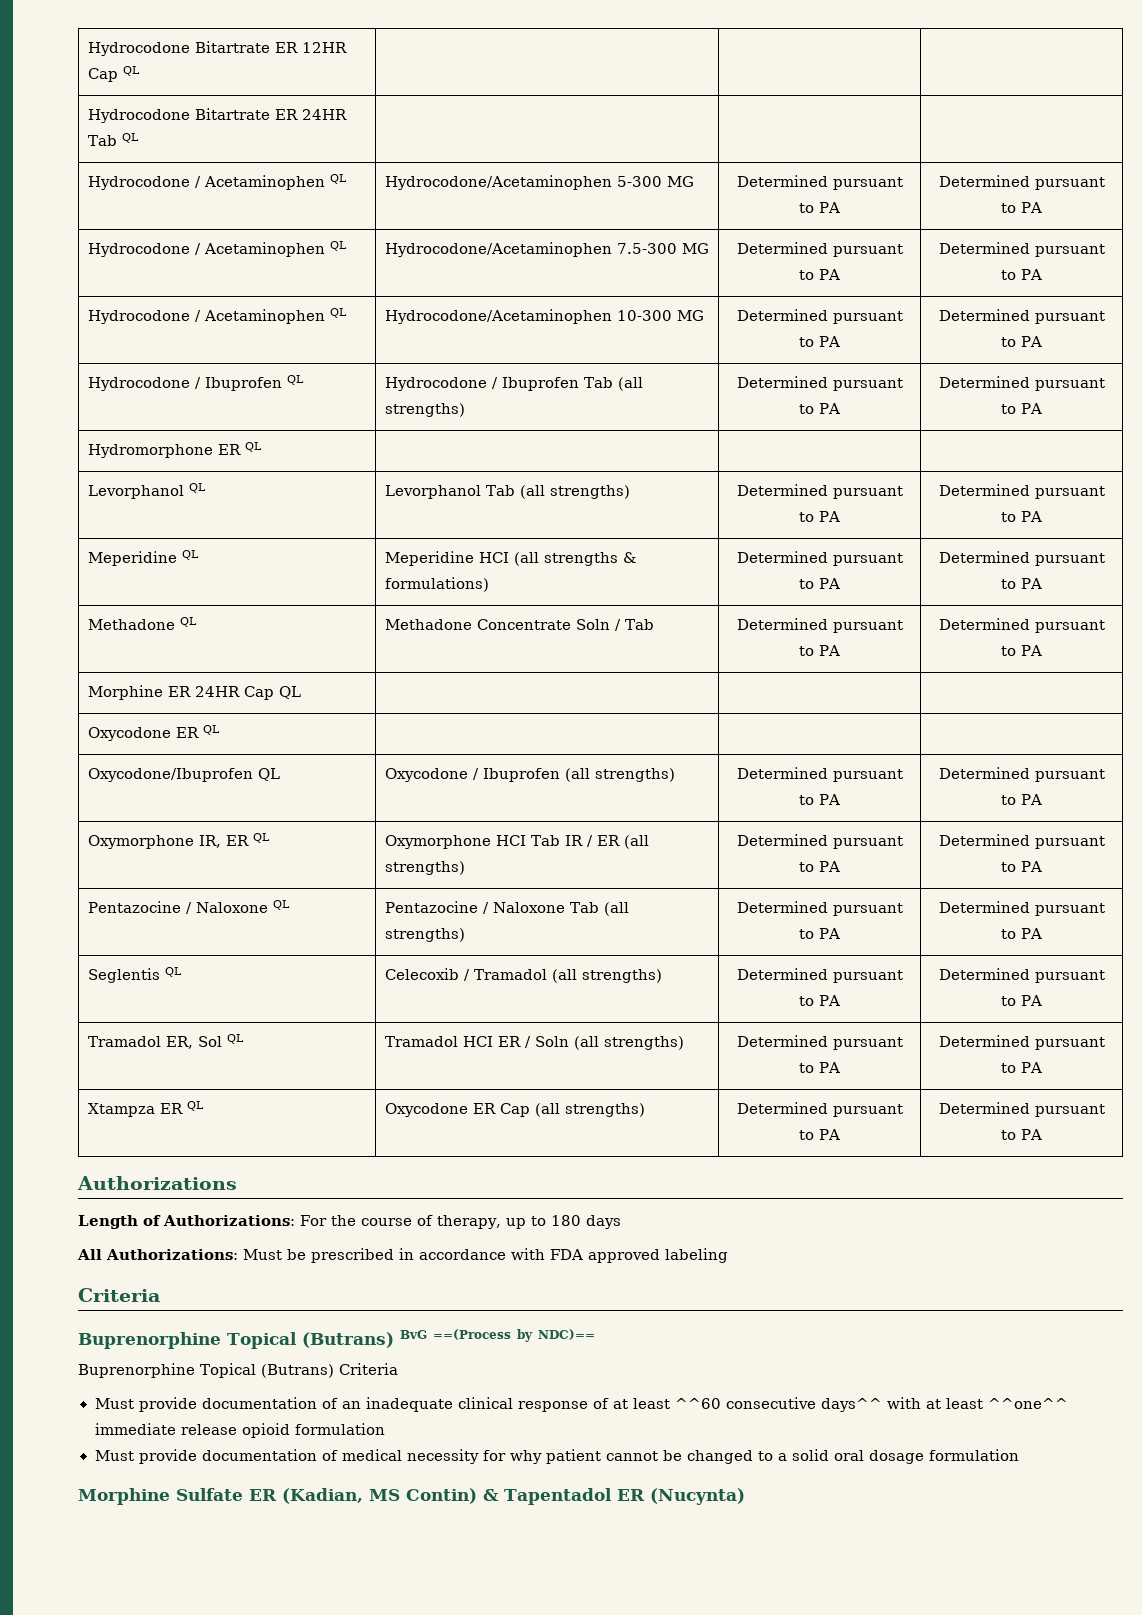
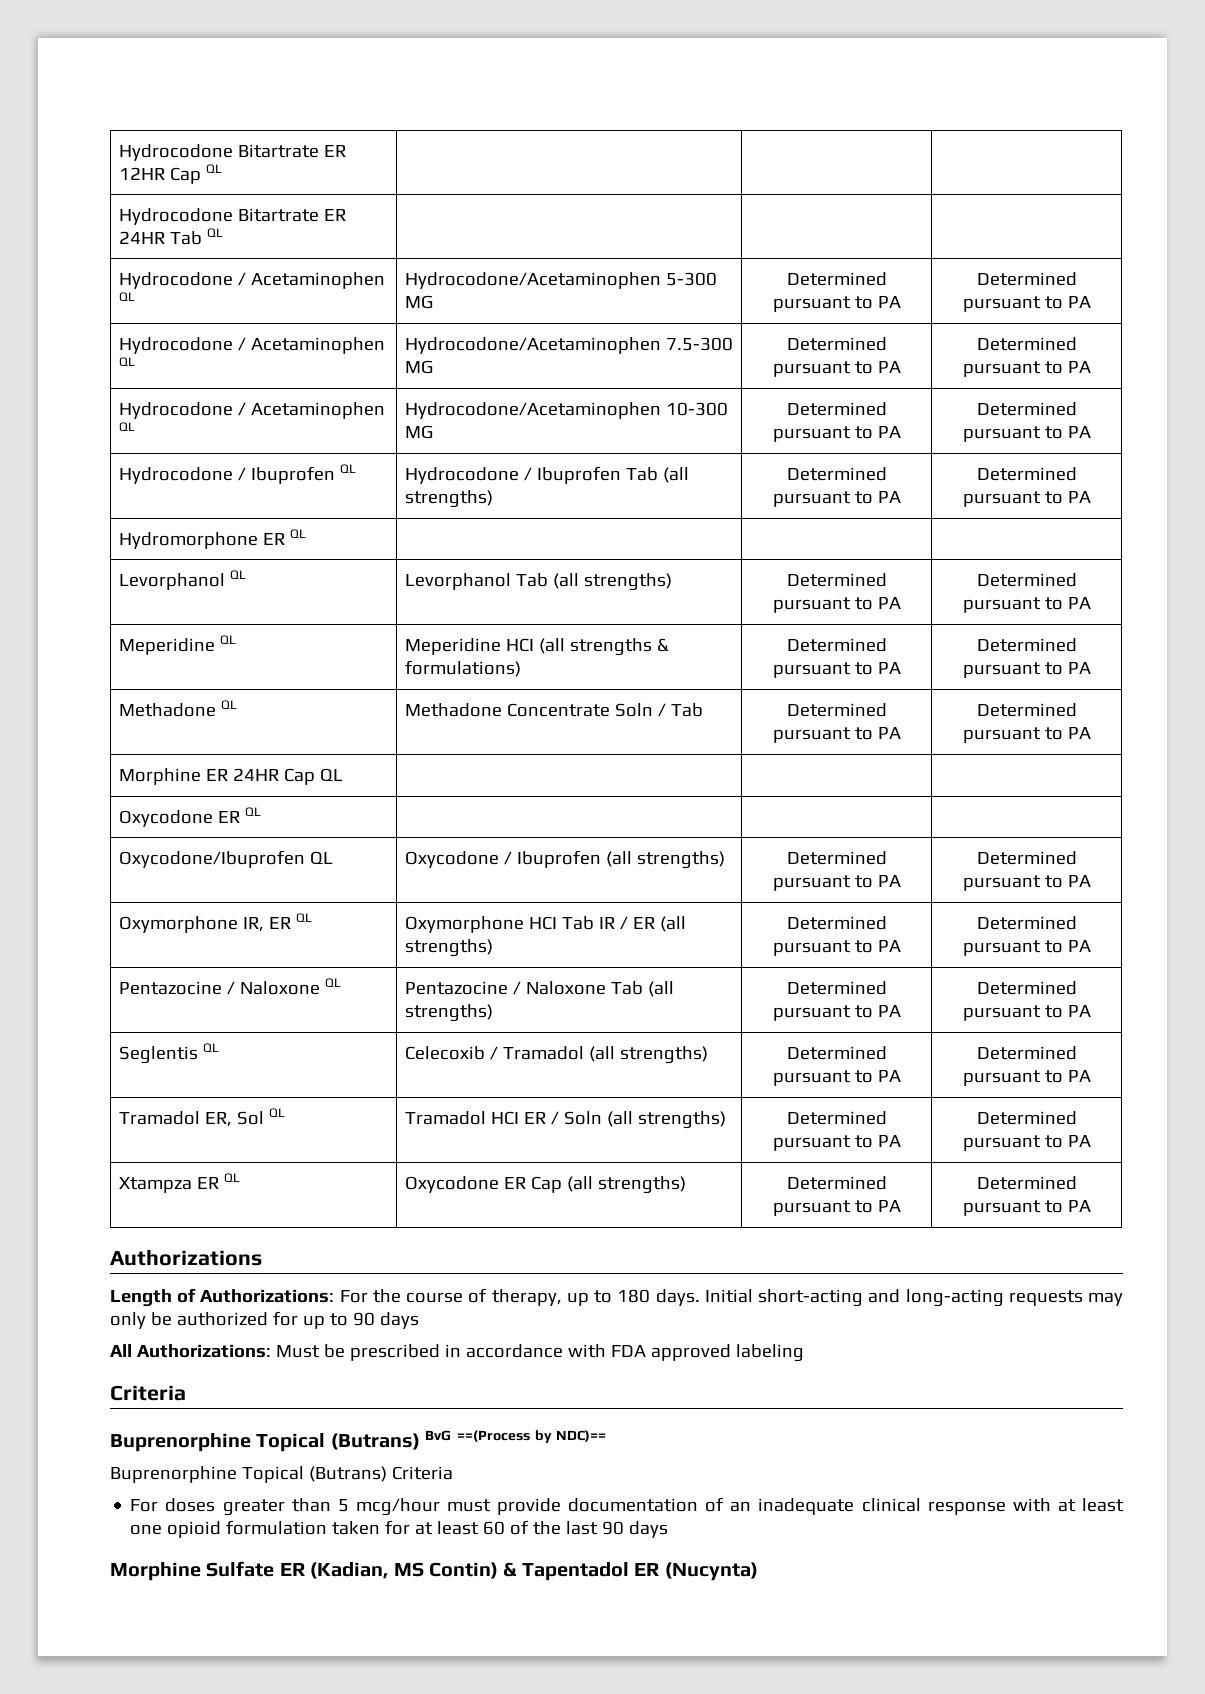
- Length of Authorizations: For the course of therapy, up to 180 days
+ Length of Authorizations: For the course of therapy, up to 180 days. Initial short-acting and long-acting requests may only be authorized for up to 90 days
- Must provide documentation of an inadequate clinical response of at least ^^60 consecutive days^^ with at least ^^one^^ immediate release opioid formulation
- Must provide documentation of medical necessity for why patient cannot be changed to a solid oral dosage formulation
+ For doses greater than 5 mcg/hour must provide documentation of an inadequate clinical response with at least one opioid formulation taken for at least 60 of the last 90 days

